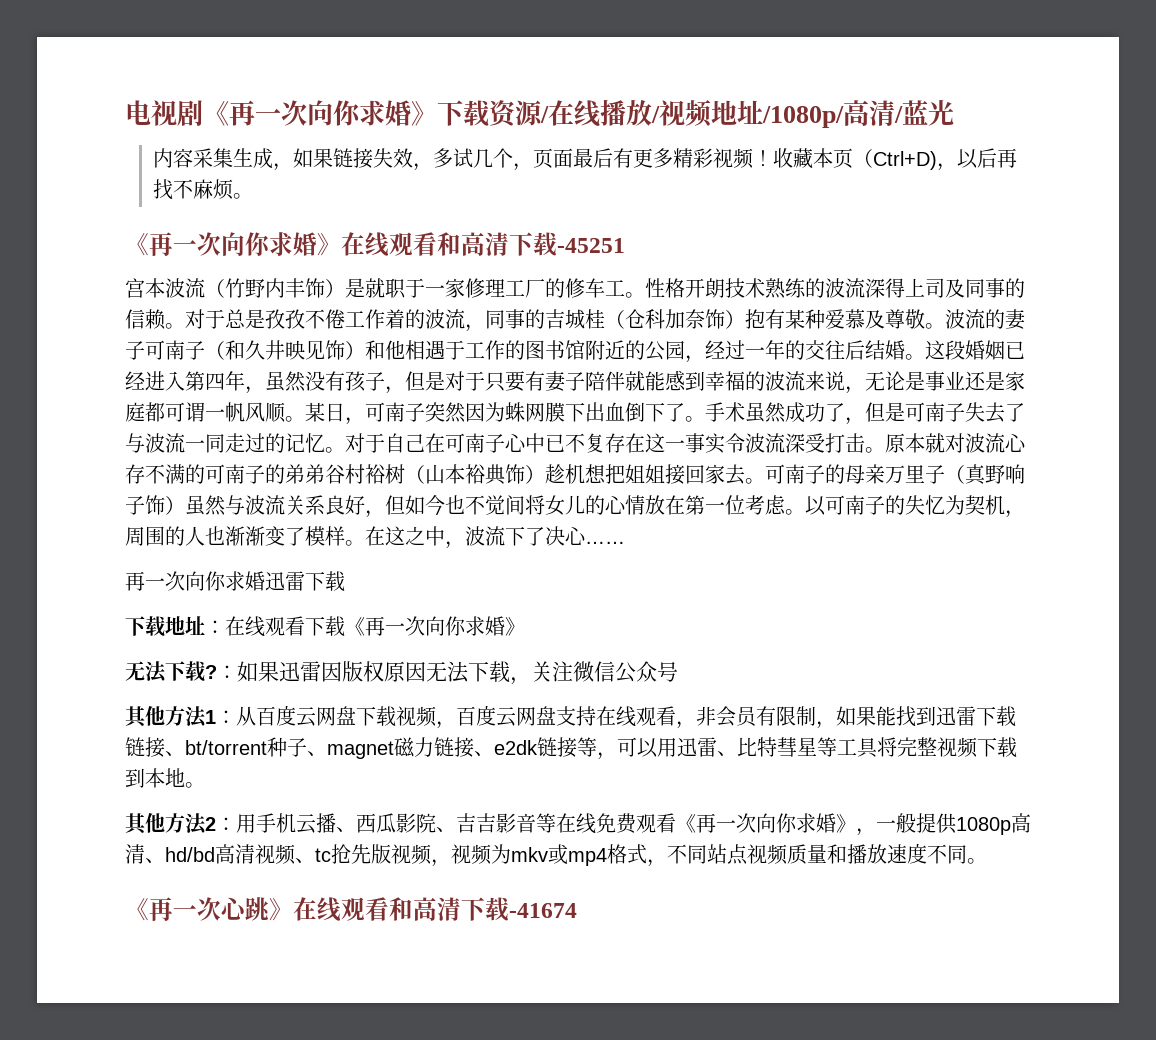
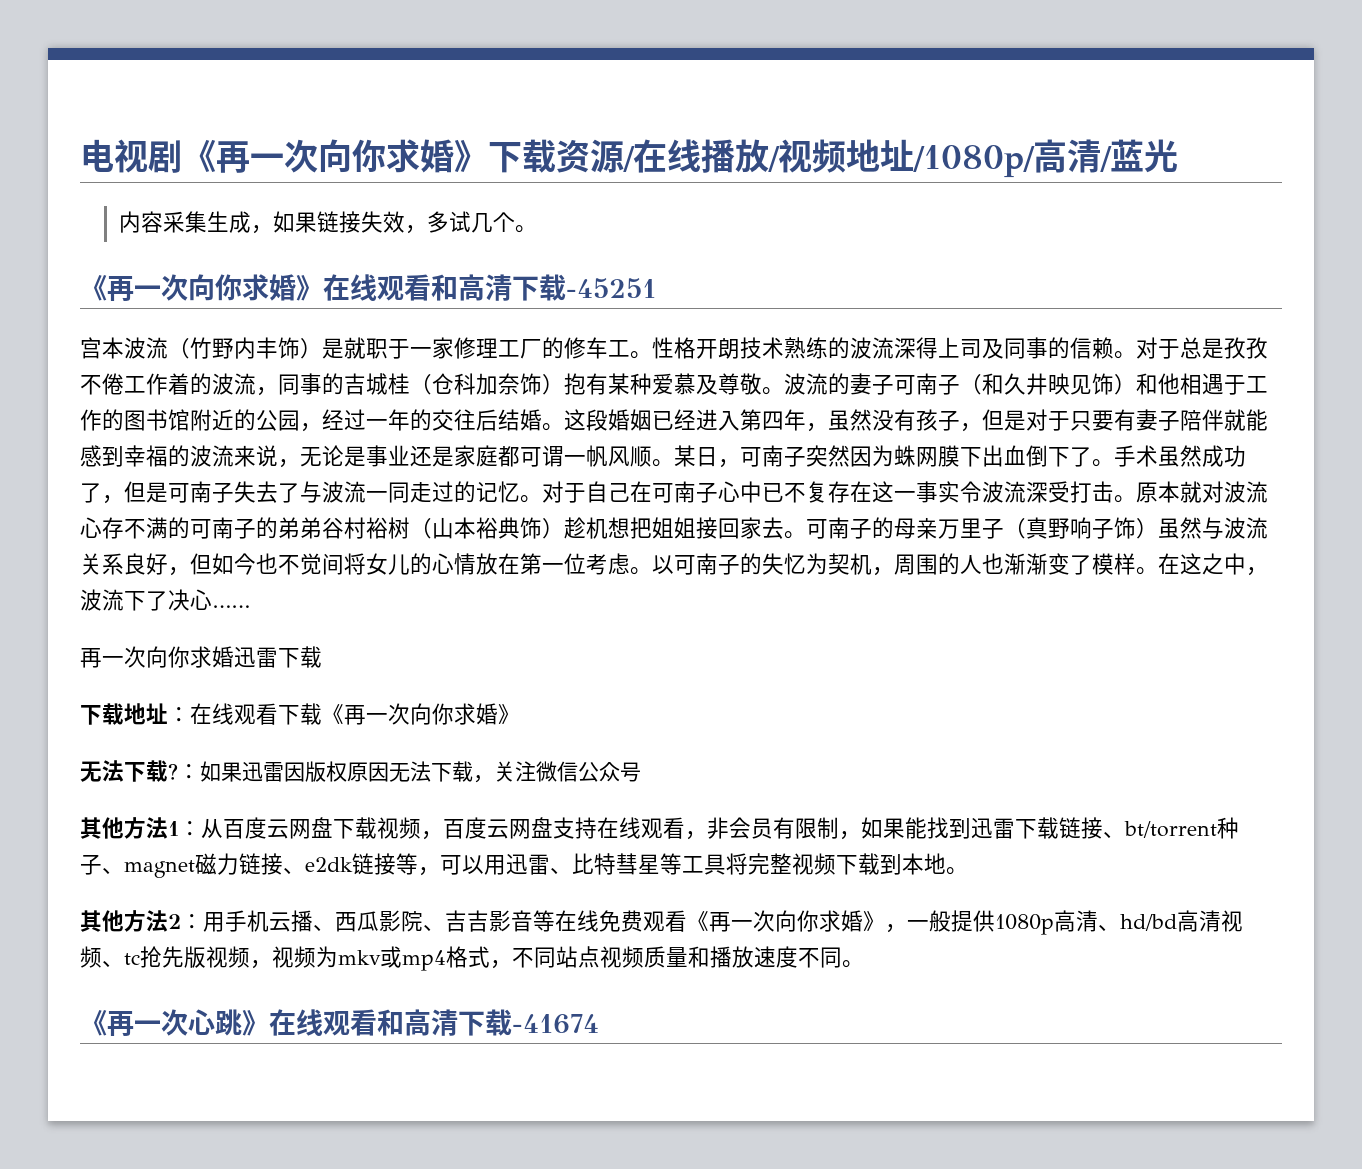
- 内容采集生成，如果链接失效，多试几个，页面最后有更多精彩视频！收藏本页（Ctrl+D)，以后再找不麻烦。
+ 内容采集生成，如果链接失效，多试几个。

